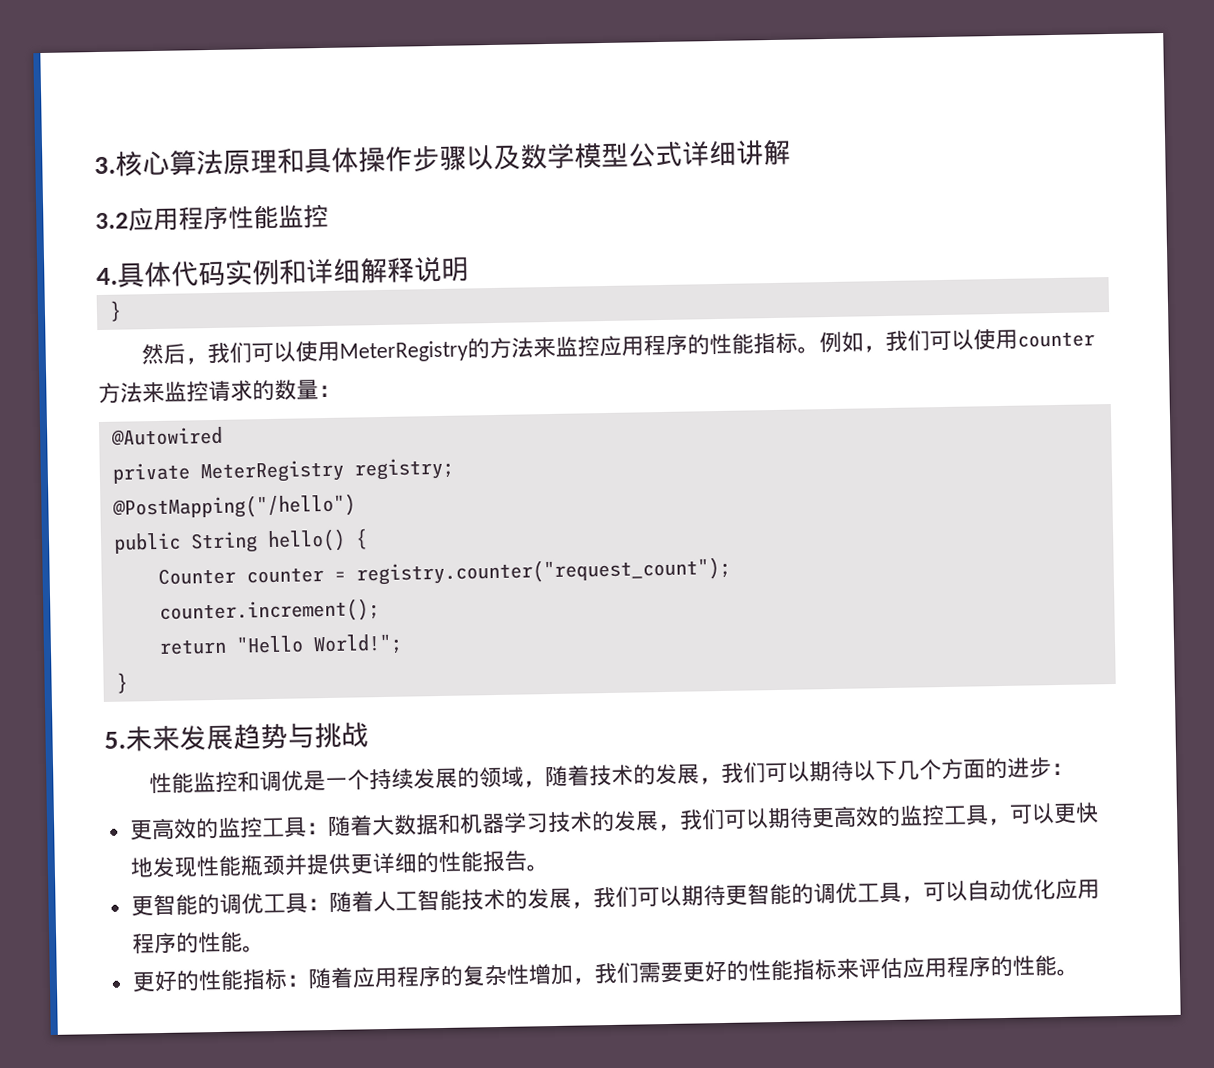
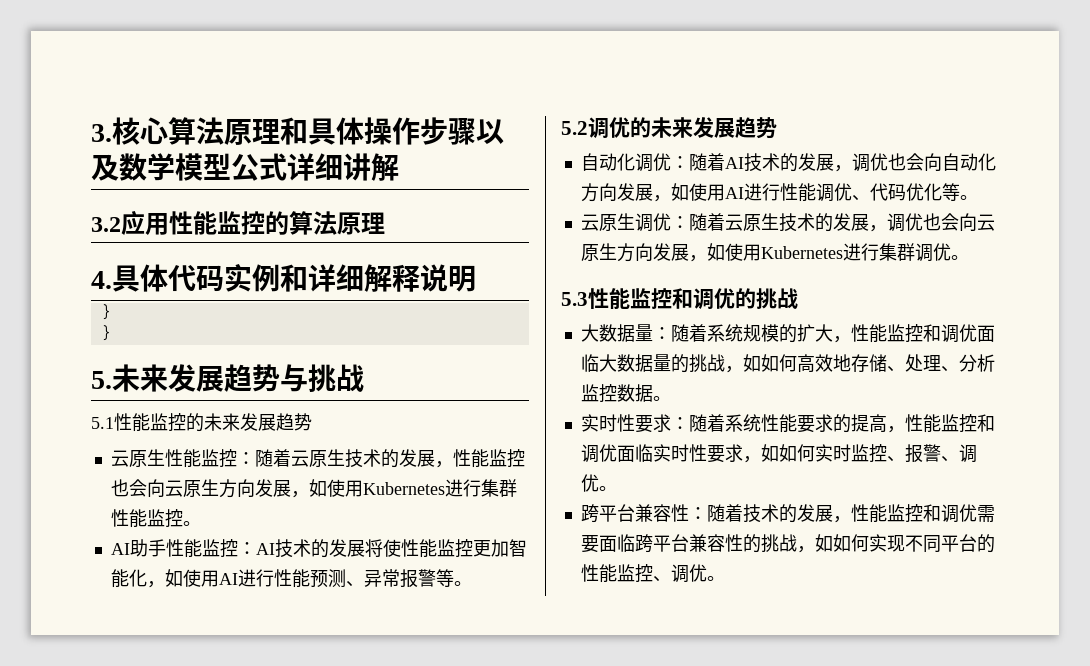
- 3.2应用程序性能监控
+ 3.2应用性能监控的算法原理
- 然后，我们可以使用MeterRegistry的方法来监控应用程序的性能指标。例如，我们可以使用counter方法来监控请求的数量：
- @Autowired
- private MeterRegistry registry;
- @PostMapping("/hello")
- public String hello() {
- Counter counter = registry.counter("request_count");
- counter.increment();
- return "Hello World!";
- 性能监控和调优是一个持续发展的领域，随着技术的发展，我们可以期待以下几个方面的进步：
- 更高效的监控工具：随着大数据和机器学习技术的发展，我们可以期待更高效的监控工具，可以更快地发现性能瓶颈并提供更详细的性能报告。
- 更智能的调优工具：随着人工智能技术的发展，我们可以期待更智能的调优工具，可以自动优化应用程序的性能。
- 更好的性能指标：随着应用程序的复杂性增加，我们需要更好的性能指标来评估应用程序的性能。
+ 5.1性能监控的未来发展趋势
+ 云原生性能监控：随着云原生技术的发展，性能监控也会向云原生方向发展，如使用Kubernetes进行集群性能监控。
+ AI助手性能监控：AI技术的发展将使性能监控更加智能化，如使用AI进行性能预测、异常报警等。
+ 5.2调优的未来发展趋势
+ 自动化调优：随着AI技术的发展，调优也会向自动化方向发展，如使用AI进行性能调优、代码优化等。
+ 云原生调优：随着云原生技术的发展，调优也会向云原生方向发展，如使用Kubernetes进行集群调优。
+ 5.3性能监控和调优的挑战
+ 大数据量：随着系统规模的扩大，性能监控和调优面临大数据量的挑战，如如何高效地存储、处理、分析监控数据。
+ 实时性要求：随着系统性能要求的提高，性能监控和调优面临实时性要求，如如何实时监控、报警、调优。
+ 跨平台兼容性：随着技术的发展，性能监控和调优需要面临跨平台兼容性的挑战，如如何实现不同平台的性能监控、调优。

